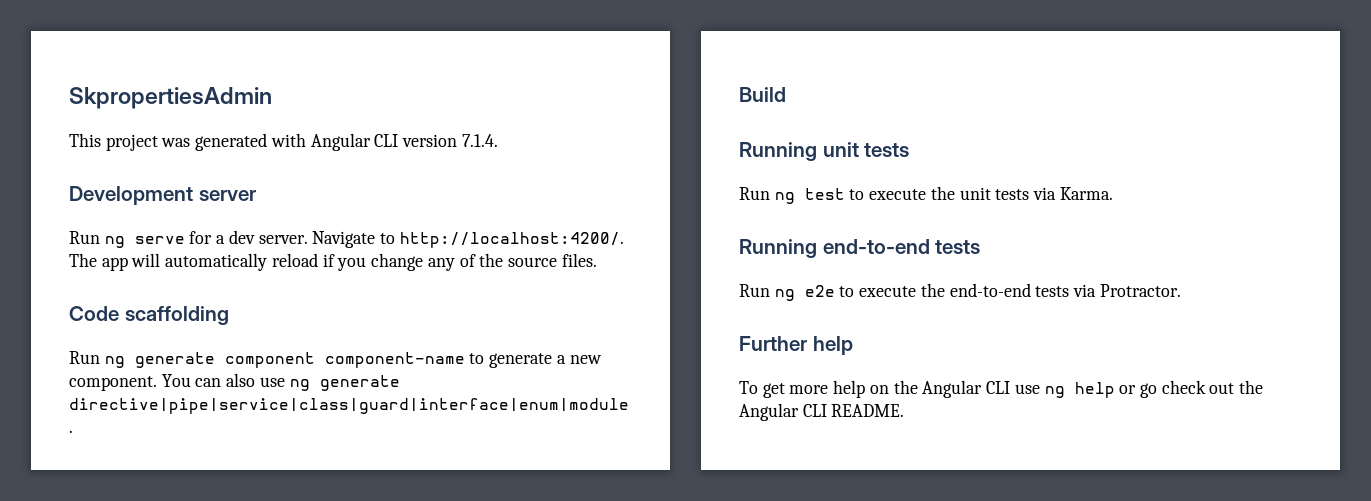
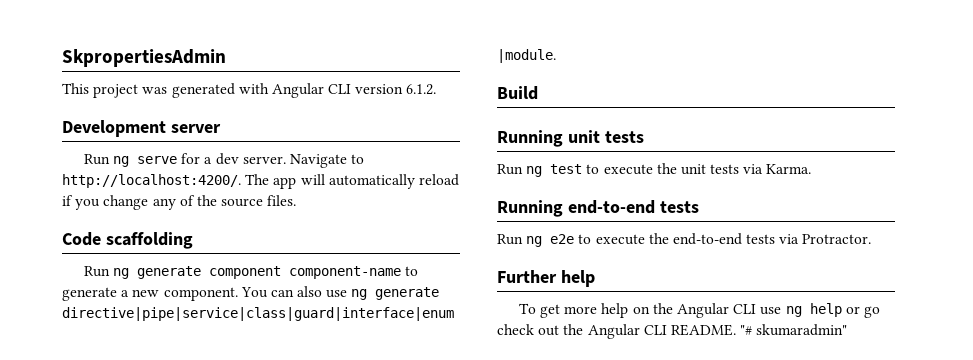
- This project was generated with Angular CLI version 7.1.4.
+ This project was generated with Angular CLI version 6.1.2.
+ "# skumaradmin"

